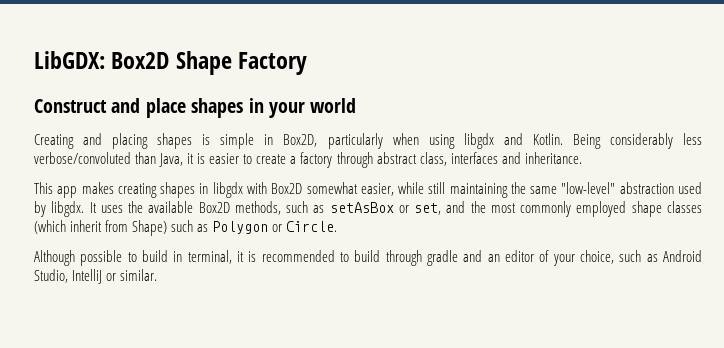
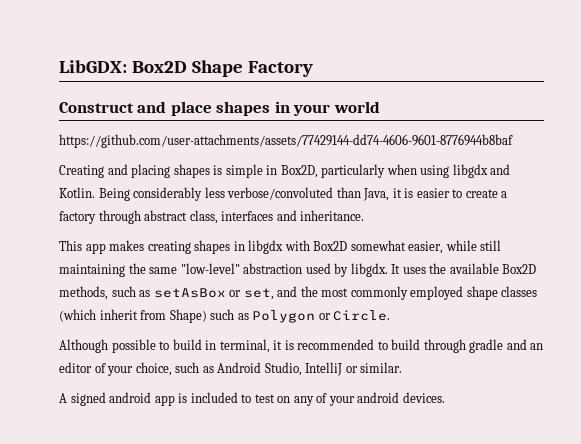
+ https://github.com/user-attachments/assets/77429144-dd74-4606-9601-8776944b8baf
+ A signed android app is included to test on any of your android devices.

